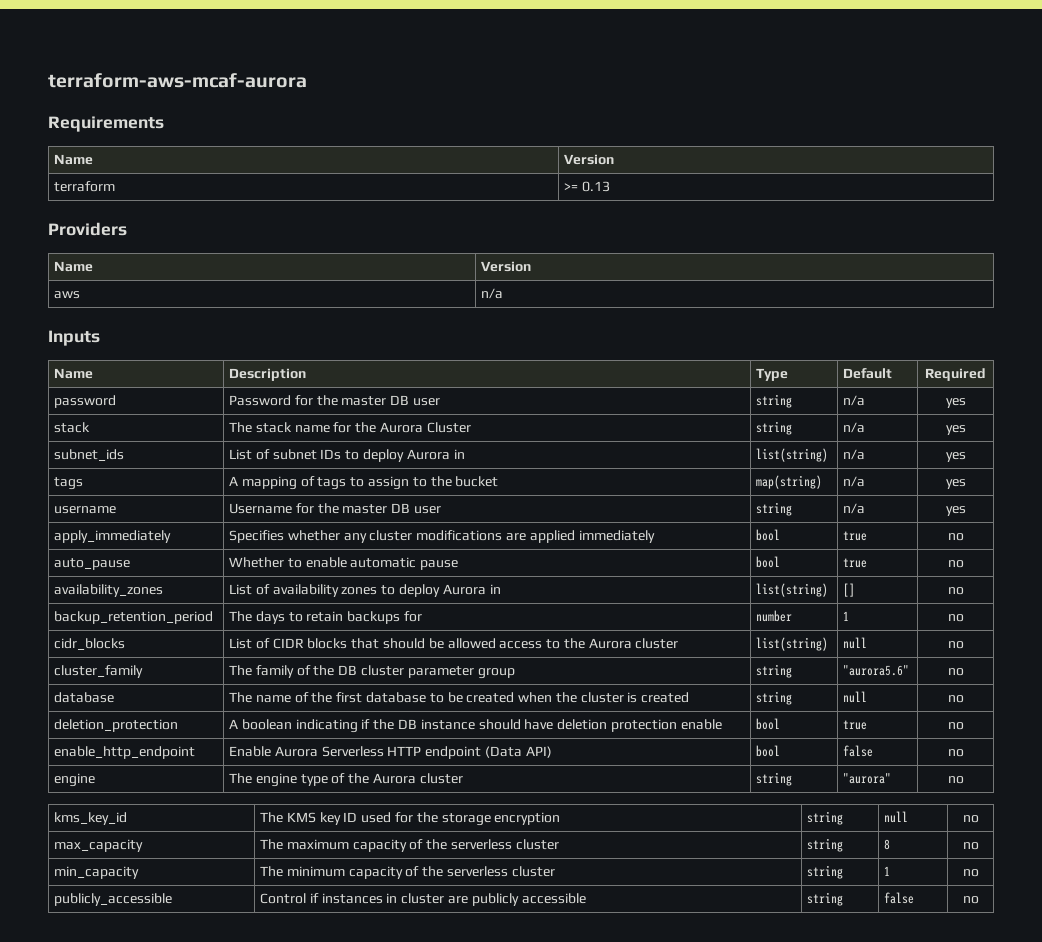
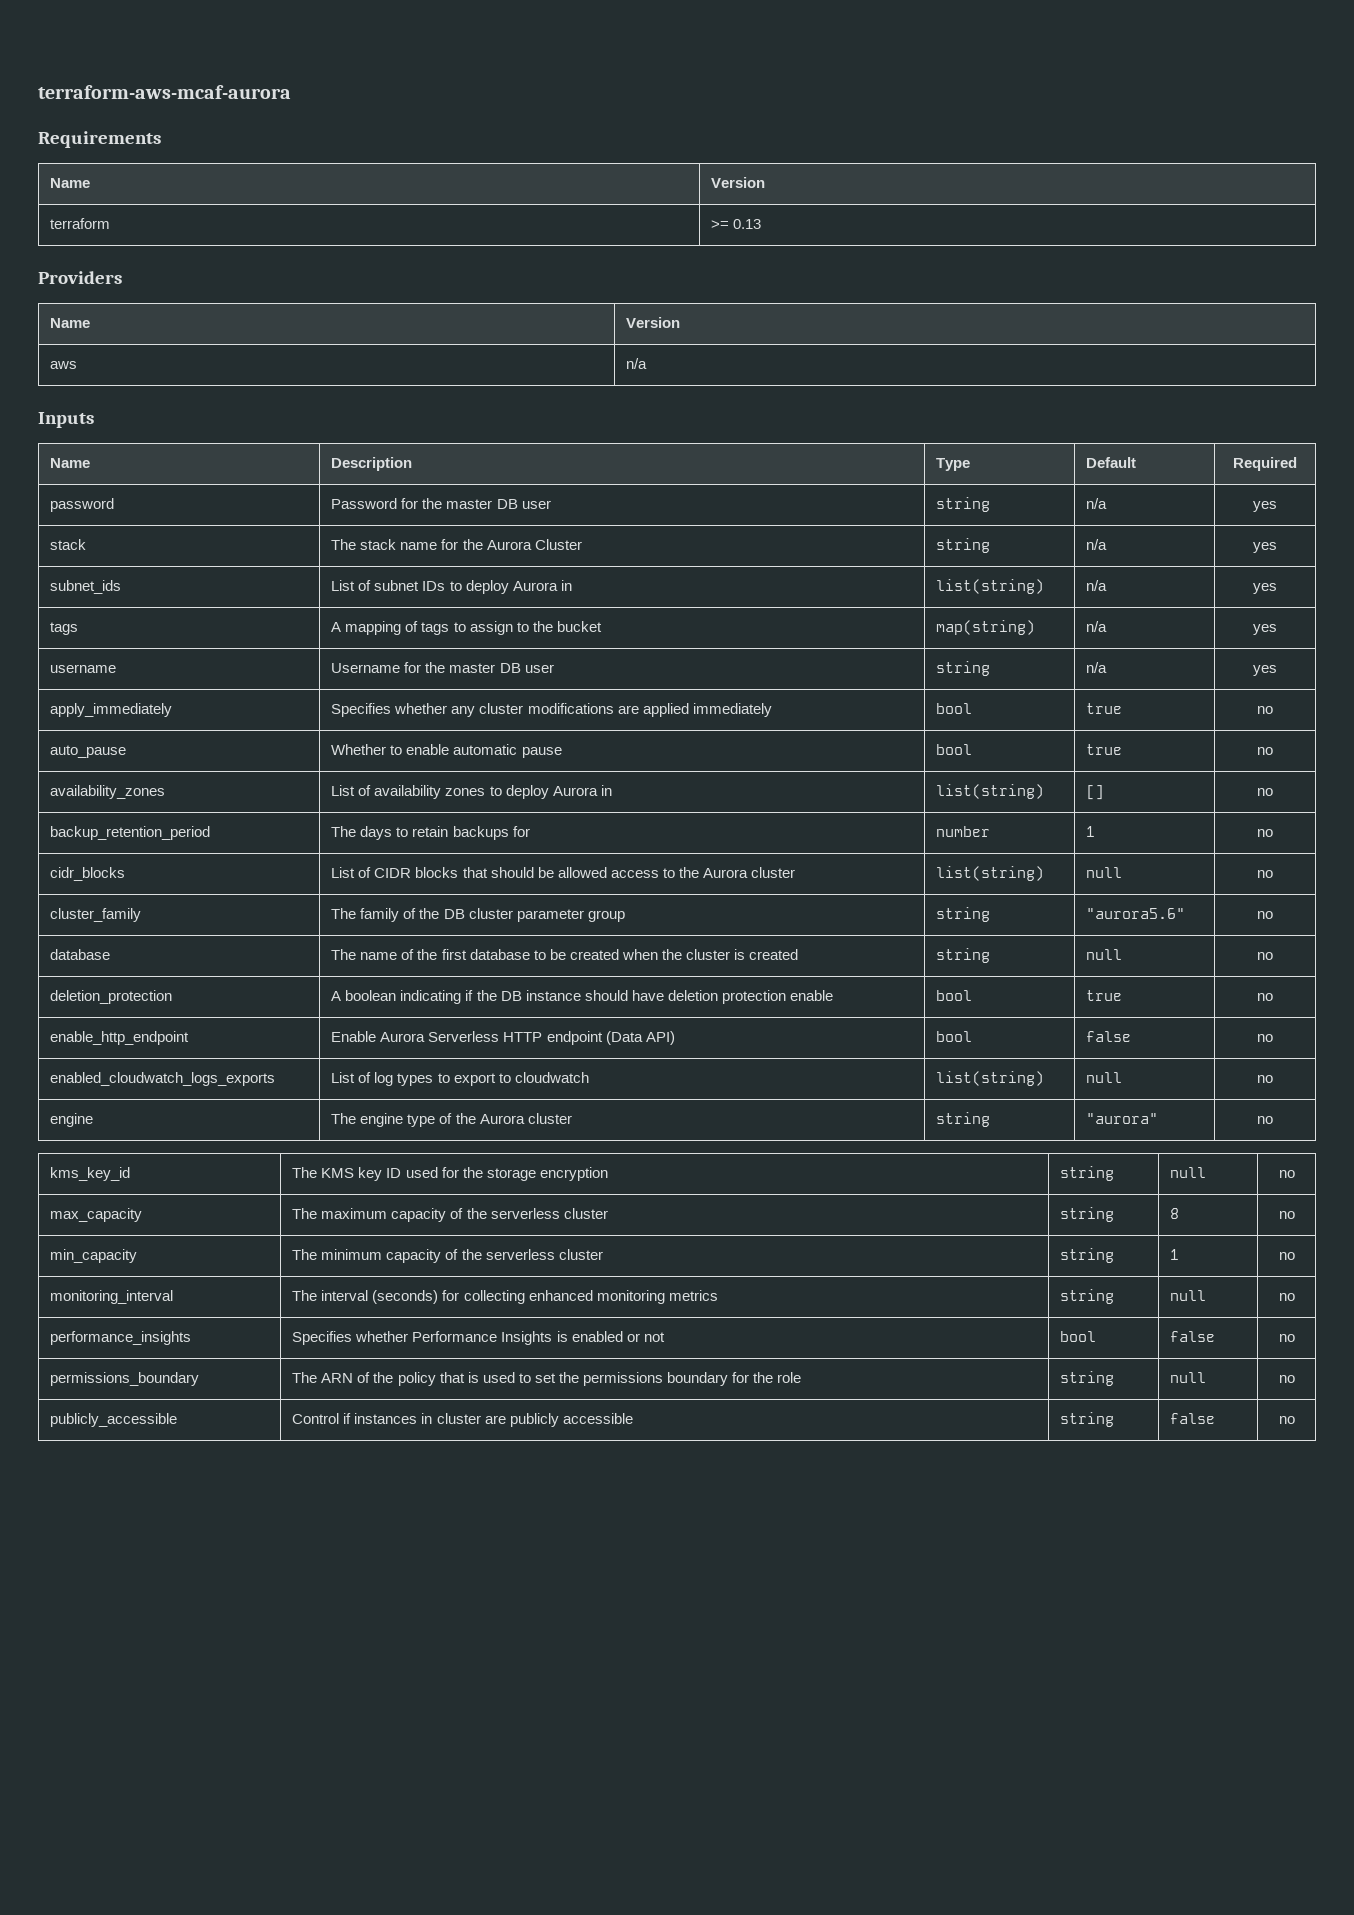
+ enabled_cloudwatch_logs_exports | List of log types to export to cloudwatch | list(string) | null | no
+ monitoring_interval | The interval (seconds) for collecting enhanced monitoring metrics | string | null | no
+ performance_insights | Specifies whether Performance Insights is enabled or not | bool | false | no
+ permissions_boundary | The ARN of the policy that is used to set the permissions boundary for the role | string | null | no

